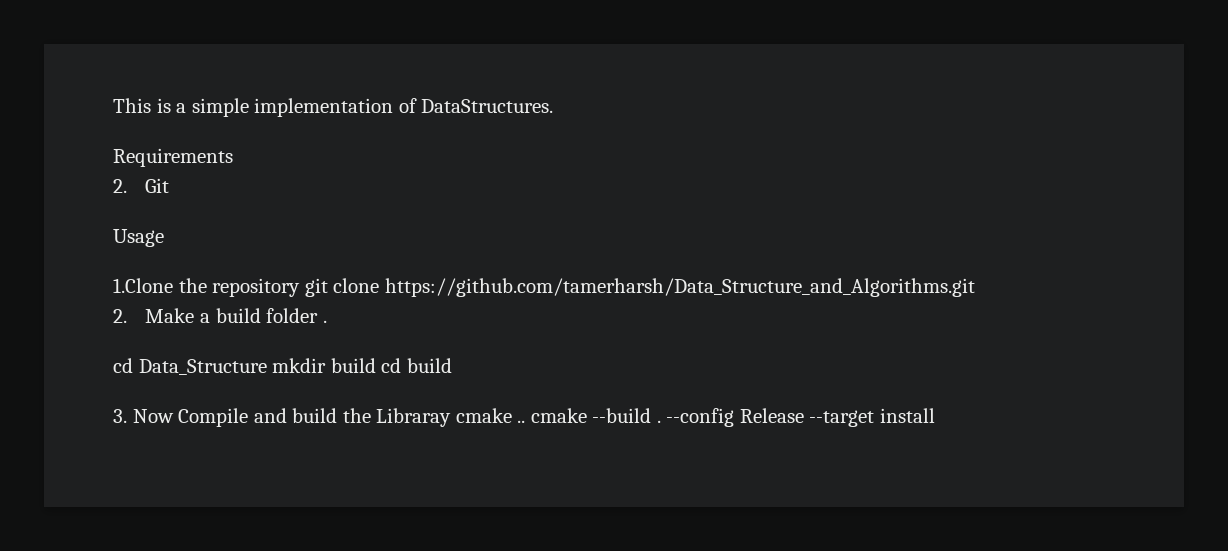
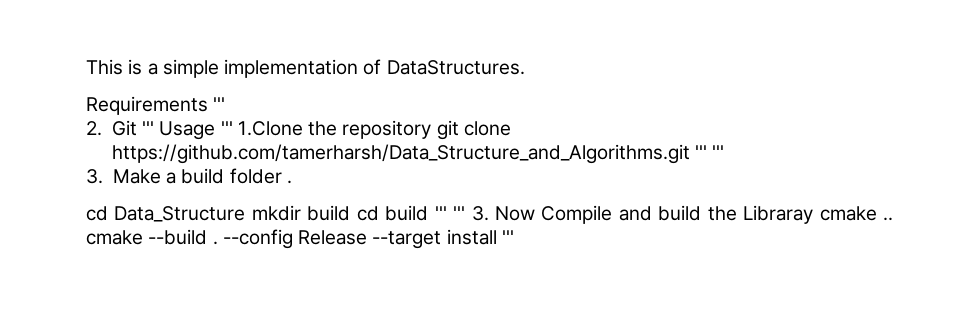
- Requirements
+ Requirements '''
- 2. Git
- Usage
- 1.Clone the repository git clone https://github.com/tamerharsh/Data_Structure_and_Algorithms.git
- 2. Make a build folder .
+ 2. Git ''' Usage ''' 1.Clone the repository git clone https://github.com/tamerharsh/Data_Structure_and_Algorithms.git ''' '''
+ 3. Make a build folder .
- cd Data_Structure mkdir build cd build
- 3. Now Compile and build the Libraray cmake .. cmake --build .
+ cd Data_Structure mkdir build cd build ''' ''' 3. Now Compile and build the Libraray cmake .. cmake --build .
- --config Release --target install
+ --config Release --target install '''

